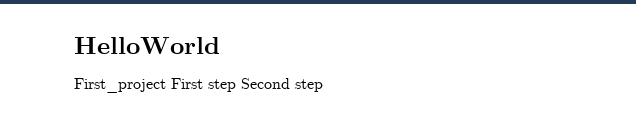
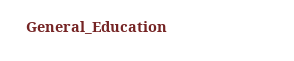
- HelloWorld
- First_project First step Second step
+ General_Education

